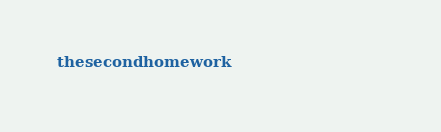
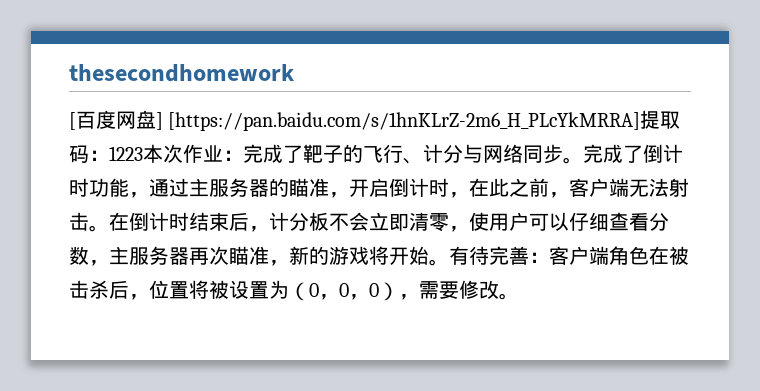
+ [百度网盘] [https://pan.baidu.com/s/1hnKLrZ-2m6_H_PLcYkMRRA]提取码：1223本次作业：完成了靶子的飞行、计分与网络同步。完成了倒计时功能，通过主服务器的瞄准，开启倒计时，在此之前，客户端无法射击。在倒计时结束后，计分板不会立即清零，使用户可以仔细查看分数，主服务器再次瞄准，新的游戏将开始。有待完善：客户端角色在被击杀后，位置将被设置为（0，0，0），需要修改。

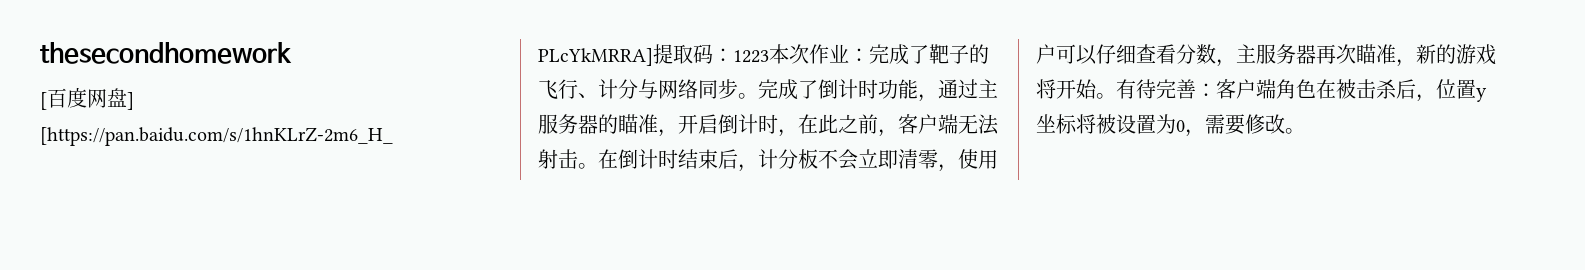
- 有待完善：客户端角色在被击杀后，位置将被设置为（0，0，0），需要修改。
+ 有待完善：客户端角色在被击杀后，位置y坐标将被设置为0，需要修改。

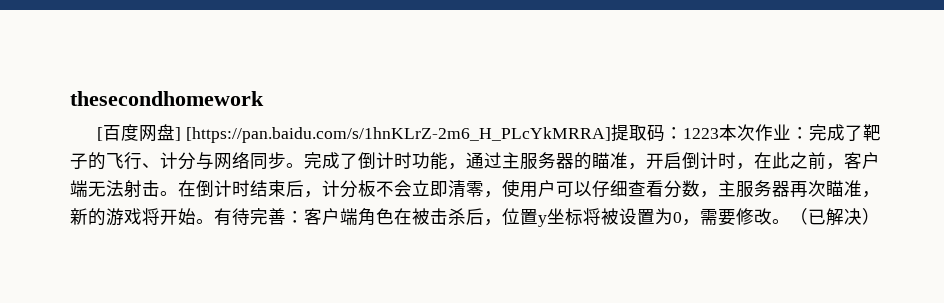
+ （已解决）

